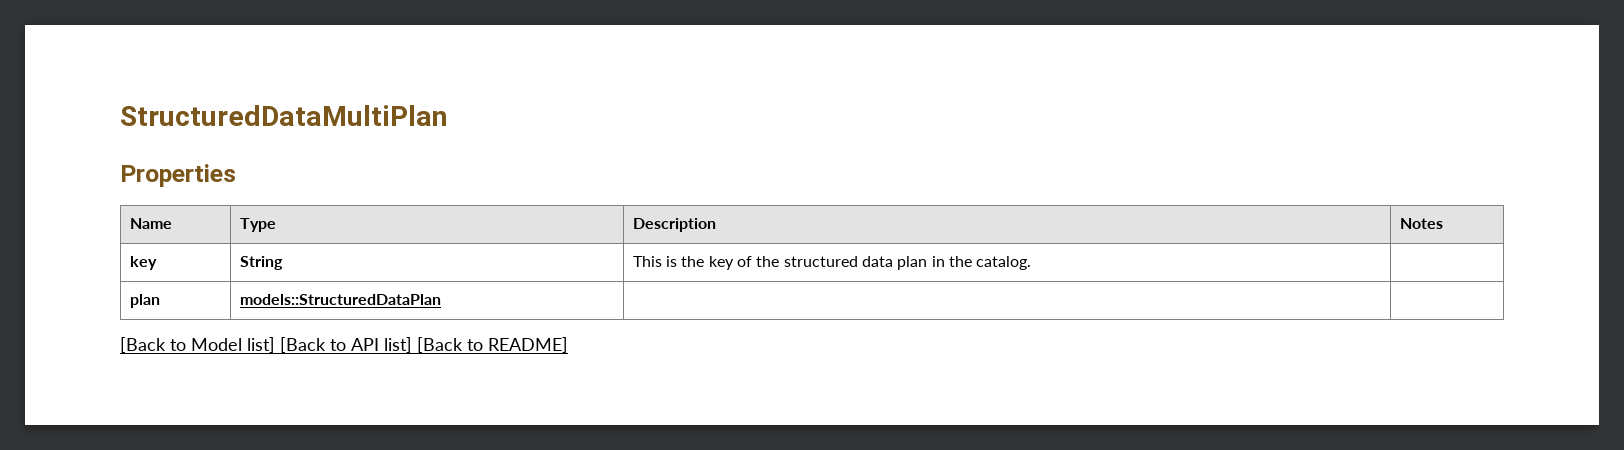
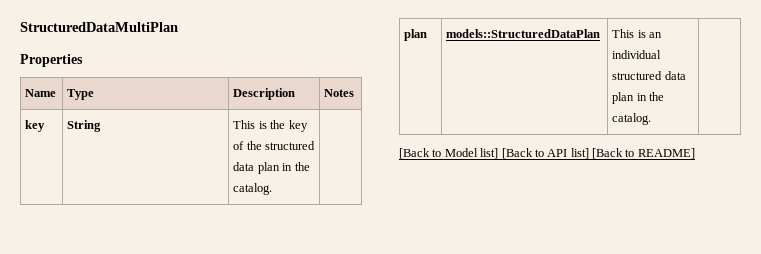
- plan | models::StructuredDataPlan | |
+ plan | models::StructuredDataPlan | This is an individual structured data plan in the catalog. |

